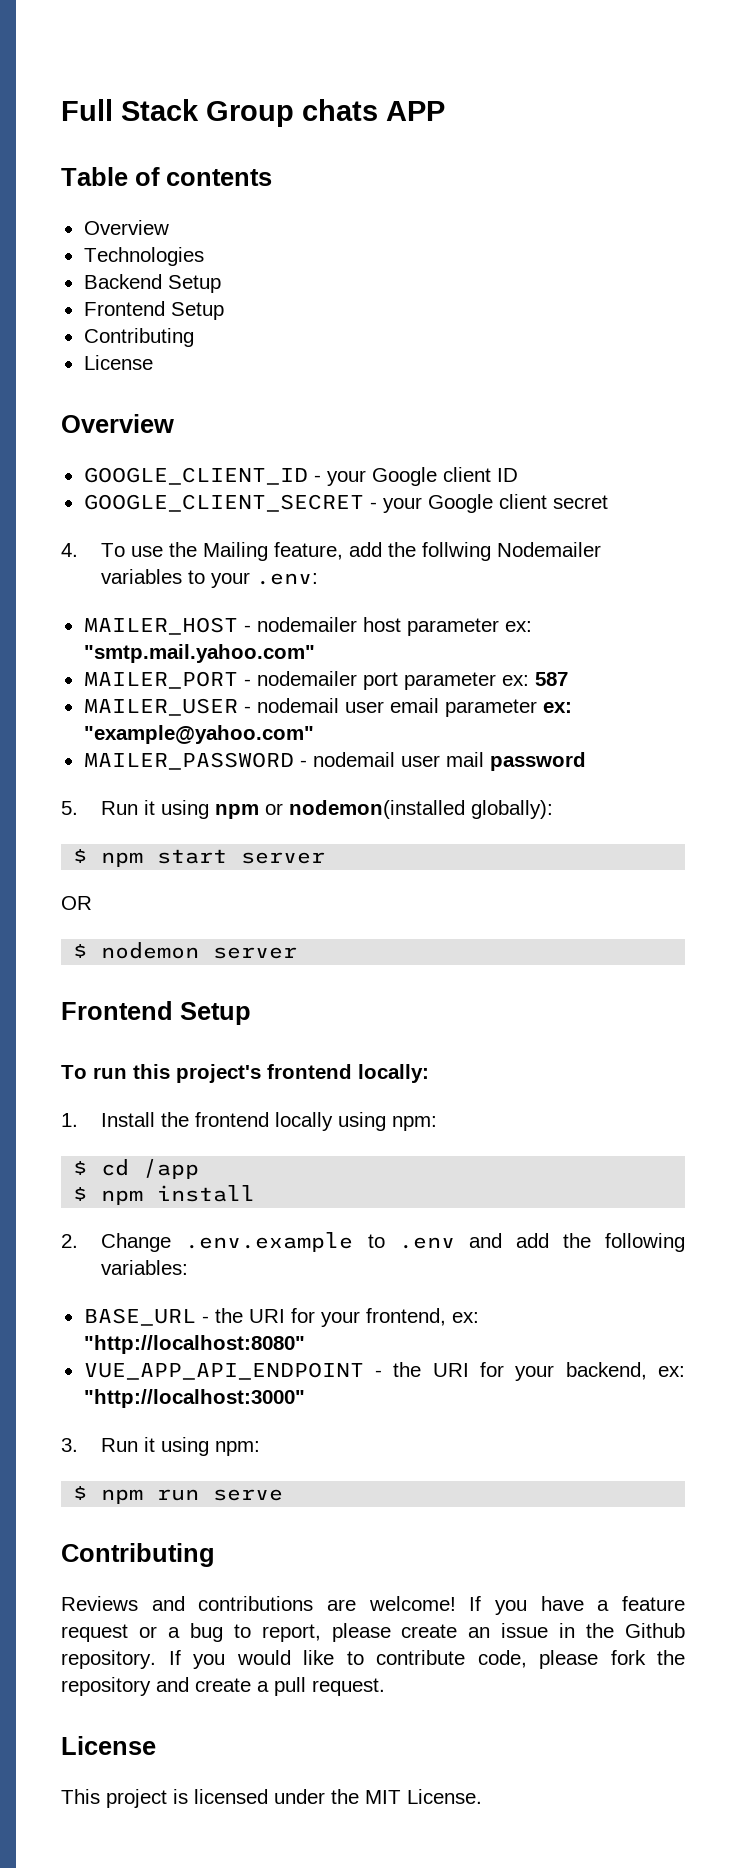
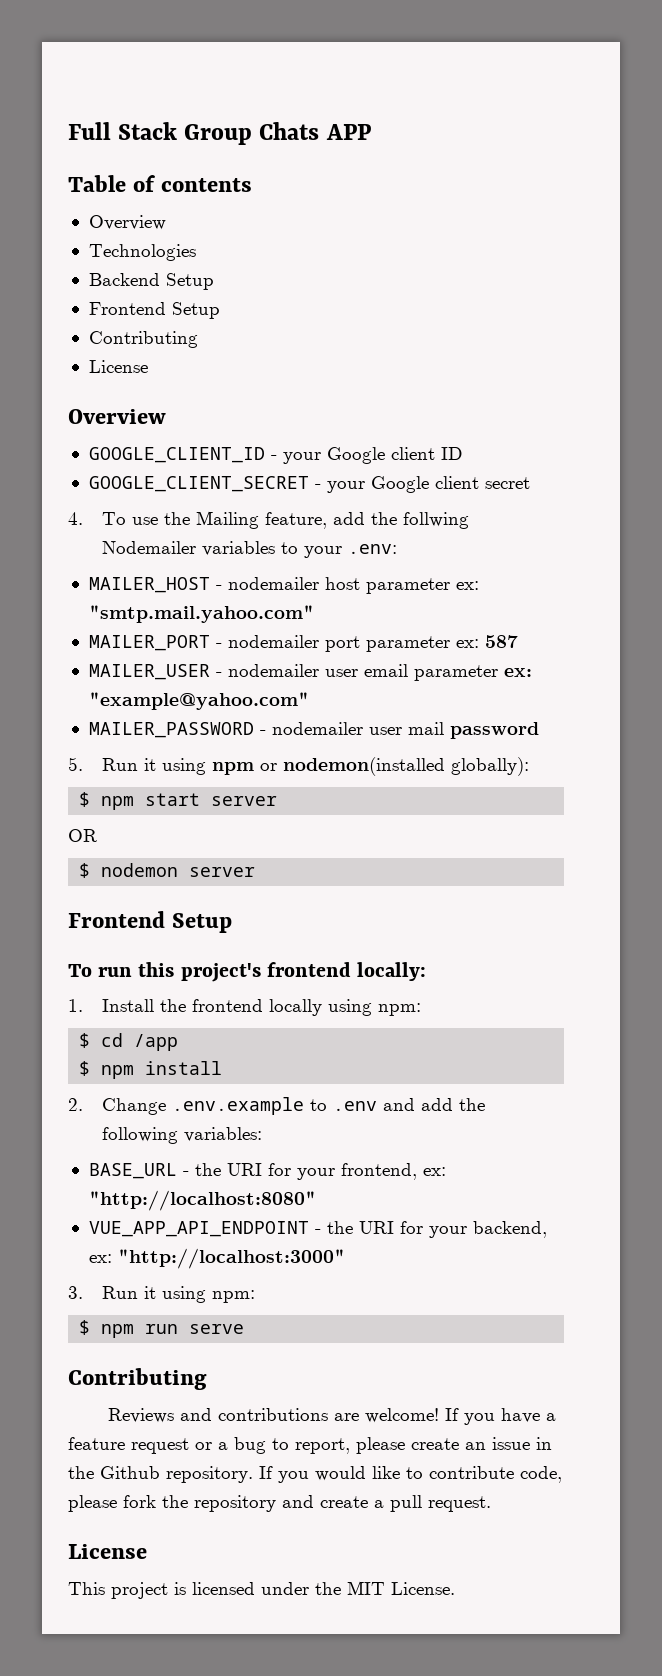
- Full Stack Group chats APP
+ Full Stack Group Chats APP
- MAILER_USER - nodemail user email parameter ex: "example@yahoo.com"
+ MAILER_USER - nodemailer user email parameter ex: "example@yahoo.com"
- MAILER_PASSWORD - nodemail user mail password
+ MAILER_PASSWORD - nodemailer user mail password

